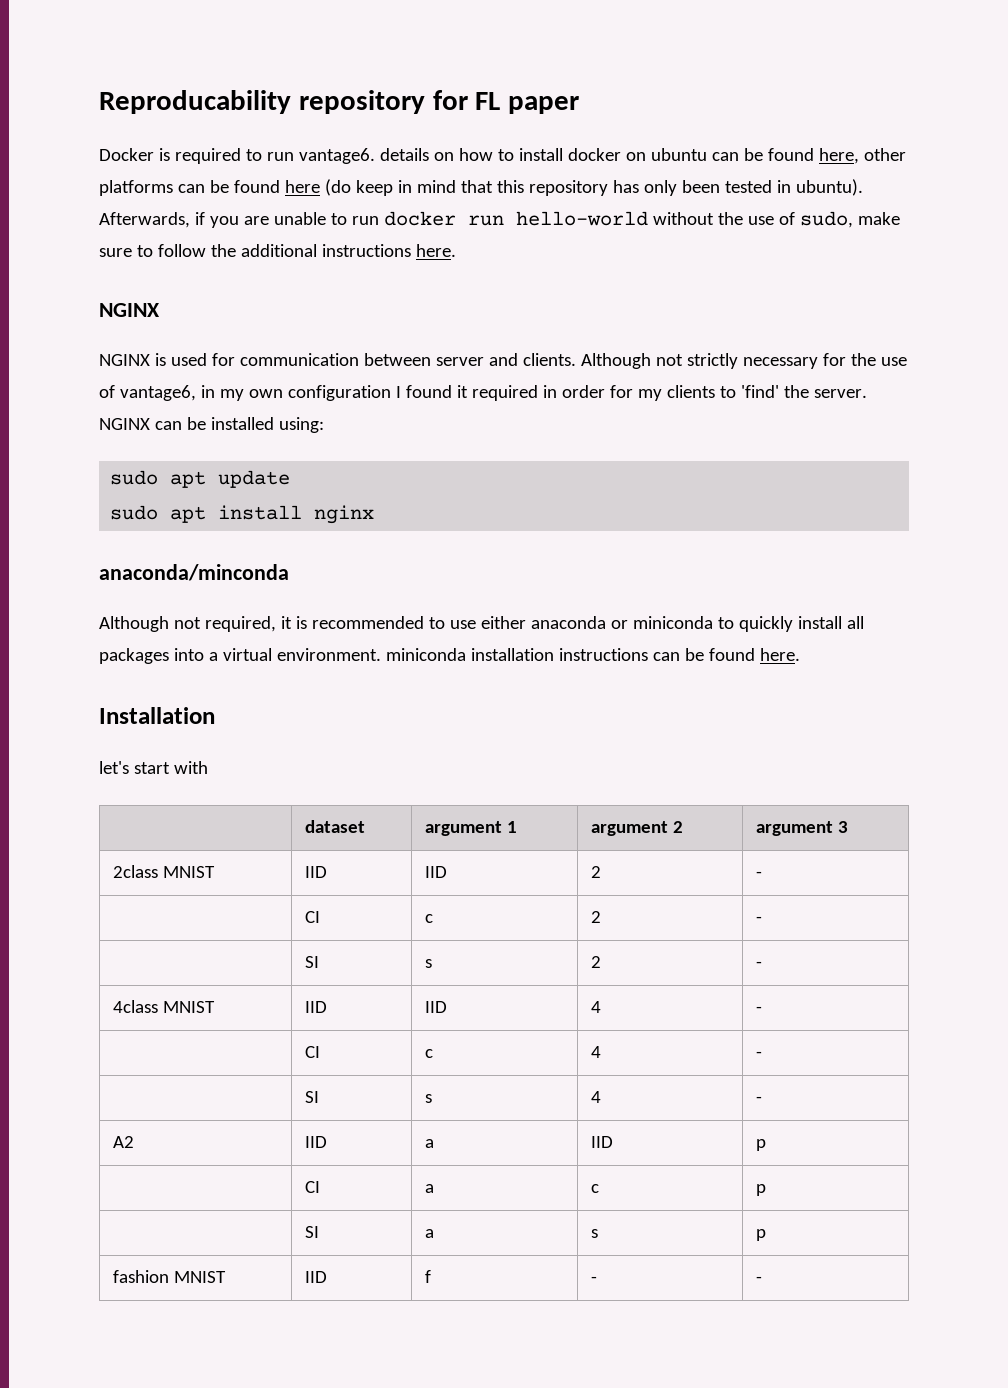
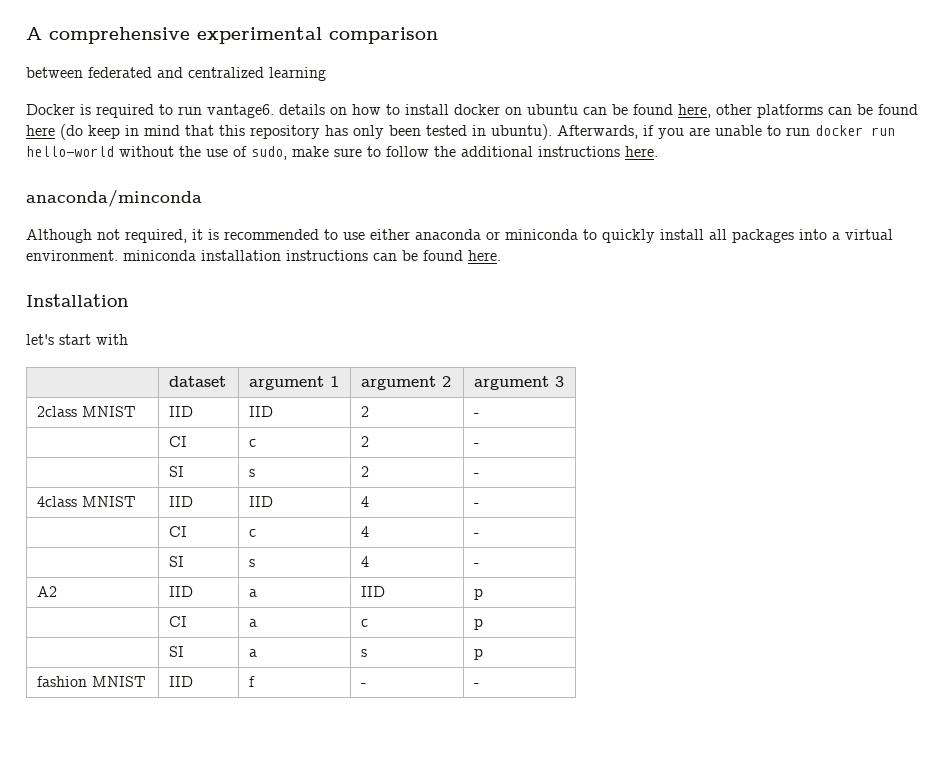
- Reproducability repository for FL paper
+ A comprehensive experimental comparison
+ between federated and centralized learning
  Afterwards, if you are unable to run docker run hello-world without the use of sudo, make sure to follow the additional instructions here.
- NGINX
- NGINX is used for communication between server and clients. Although not strictly necessary for the use of vantage6, in my own configuration I found it required in order for my clients to 'find' the server. NGINX can be installed using:
- sudo apt update
- sudo apt install nginx

